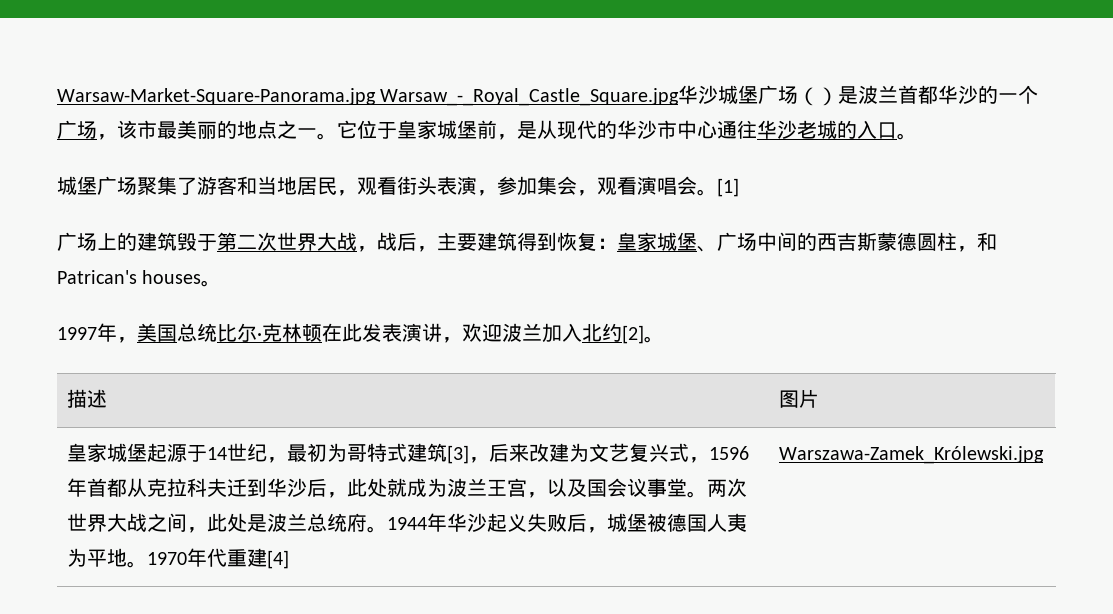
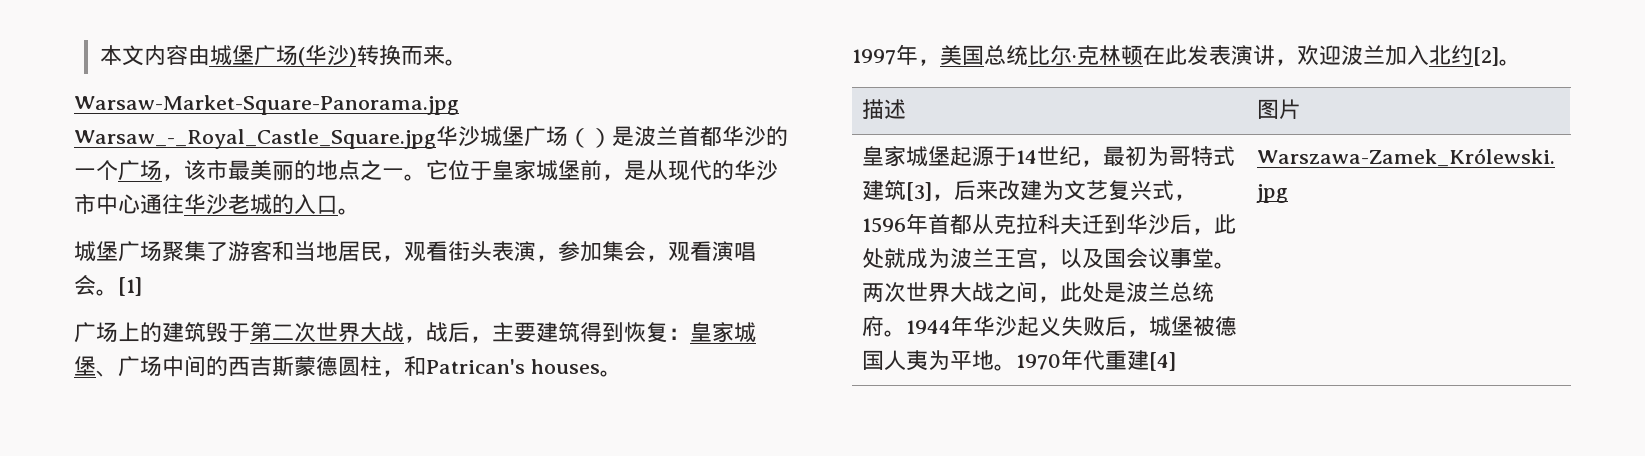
+ 本文内容由城堡广场(华沙)转换而来。

